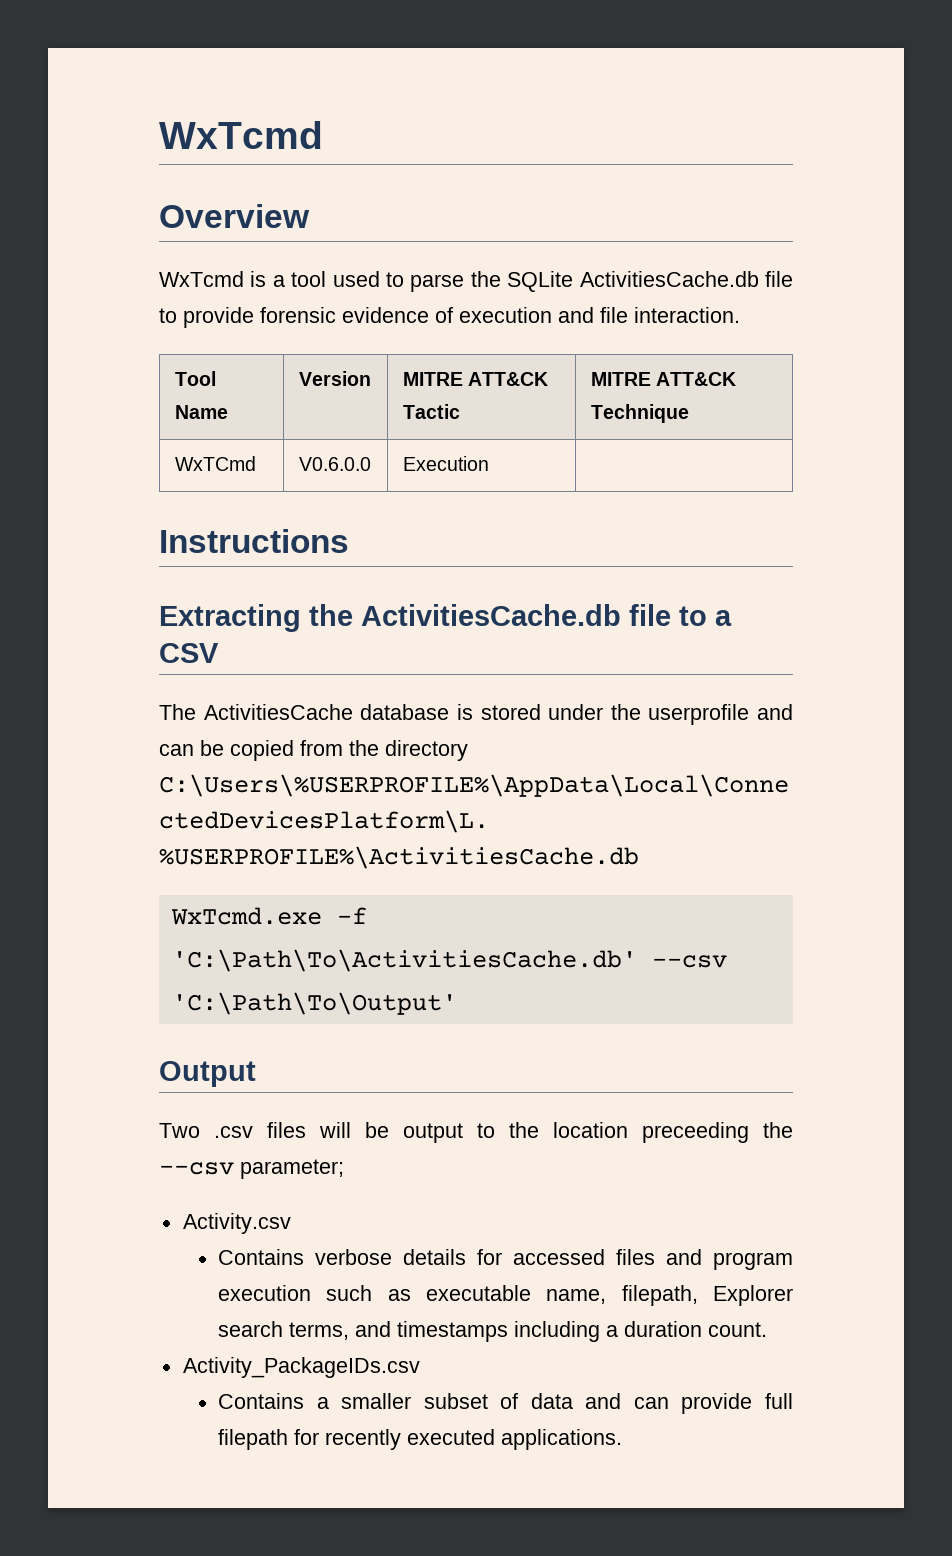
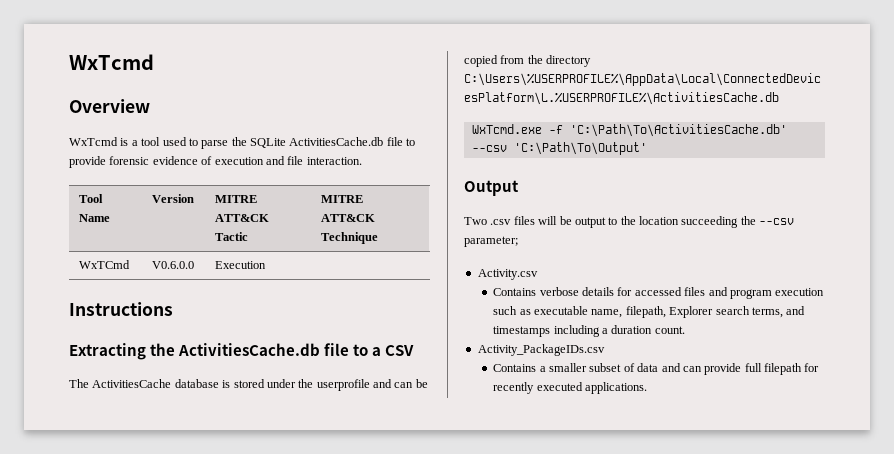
- Two .csv files will be output to the location preceeding the --csv parameter;
+ Two .csv files will be output to the location succeeding the --csv parameter;

